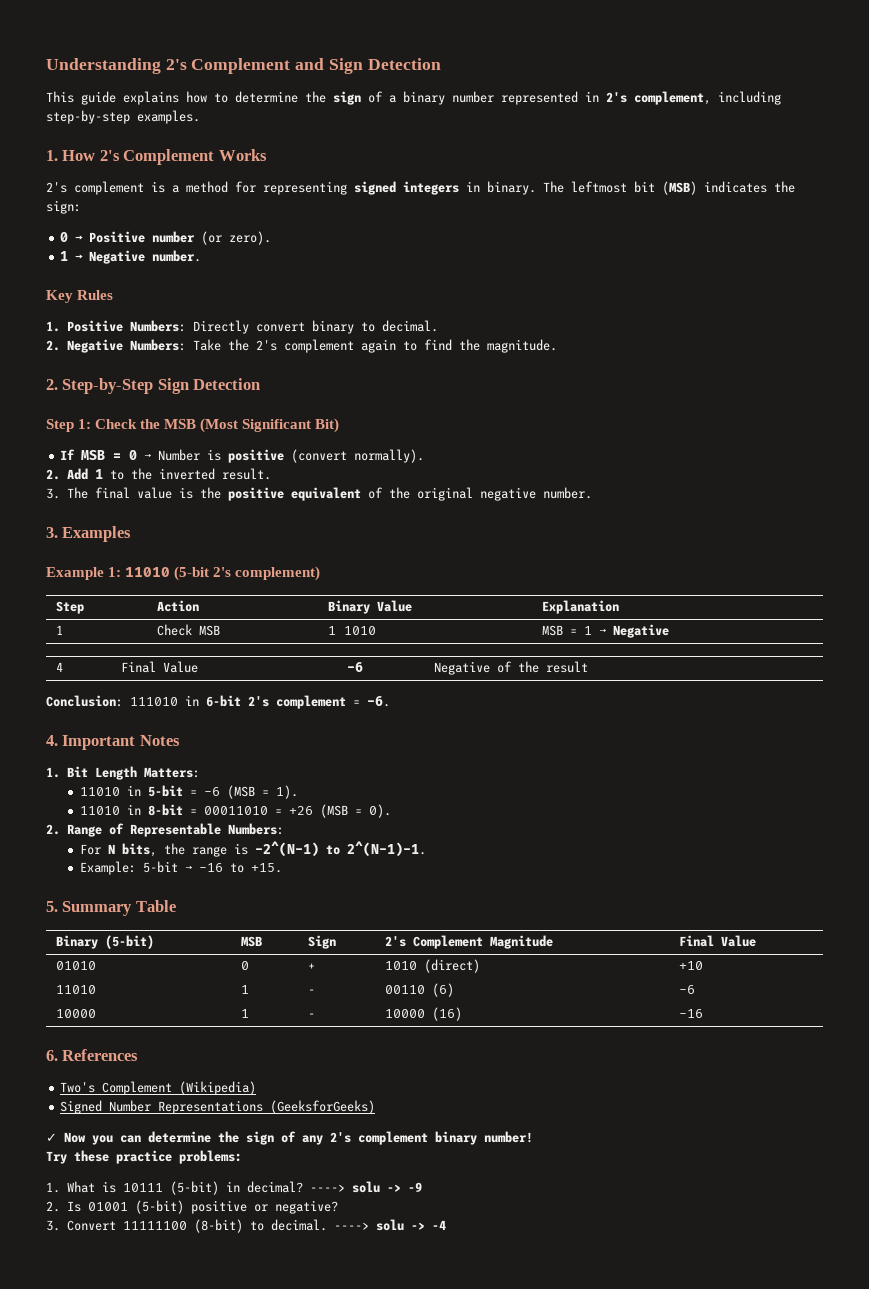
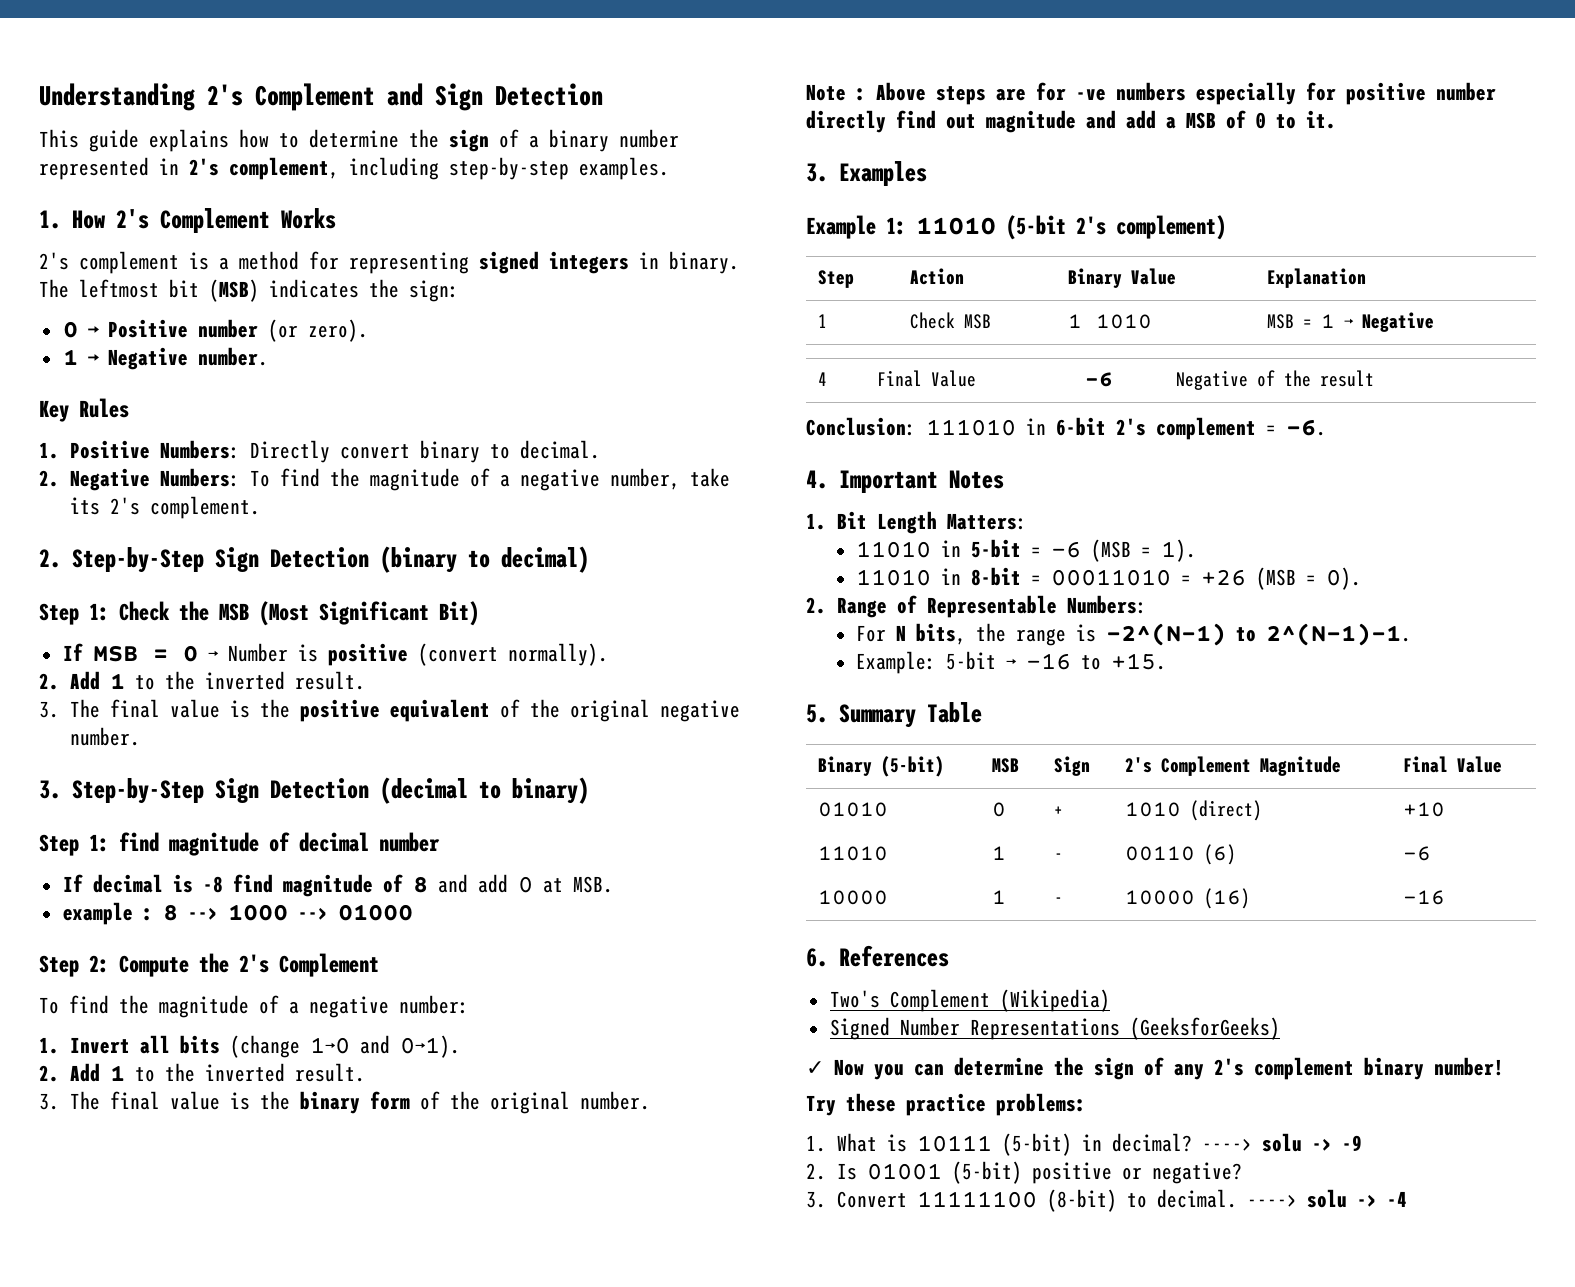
- 2. Negative Numbers: Take the 2's complement again to find the magnitude.
+ 2. Negative Numbers: To find the magnitude of a negative number, take its 2's complement.
- 2. Step-by-Step Sign Detection
+ 2. Step-by-Step Sign Detection (binary to decimal)
+ 3. Step-by-Step Sign Detection (decimal to binary)
+ Step 1: find magnitude of decimal number
+ If decimal is -8 find magnitude of 8 and add 0 at MSB.
+ example : 8 --> 1000 --> 01000
+ Step 2: Compute the 2's Complement
+ To find the magnitude of a negative number:
+ 1. Invert all bits (change 1→0 and 0→1).
+ 2. Add 1 to the inverted result.
+ 3. The final value is the binary form of the original number.
+ Note : Above steps are for -ve numbers especially for positive number directly find out magnitude and add a MSB of 0 to it.

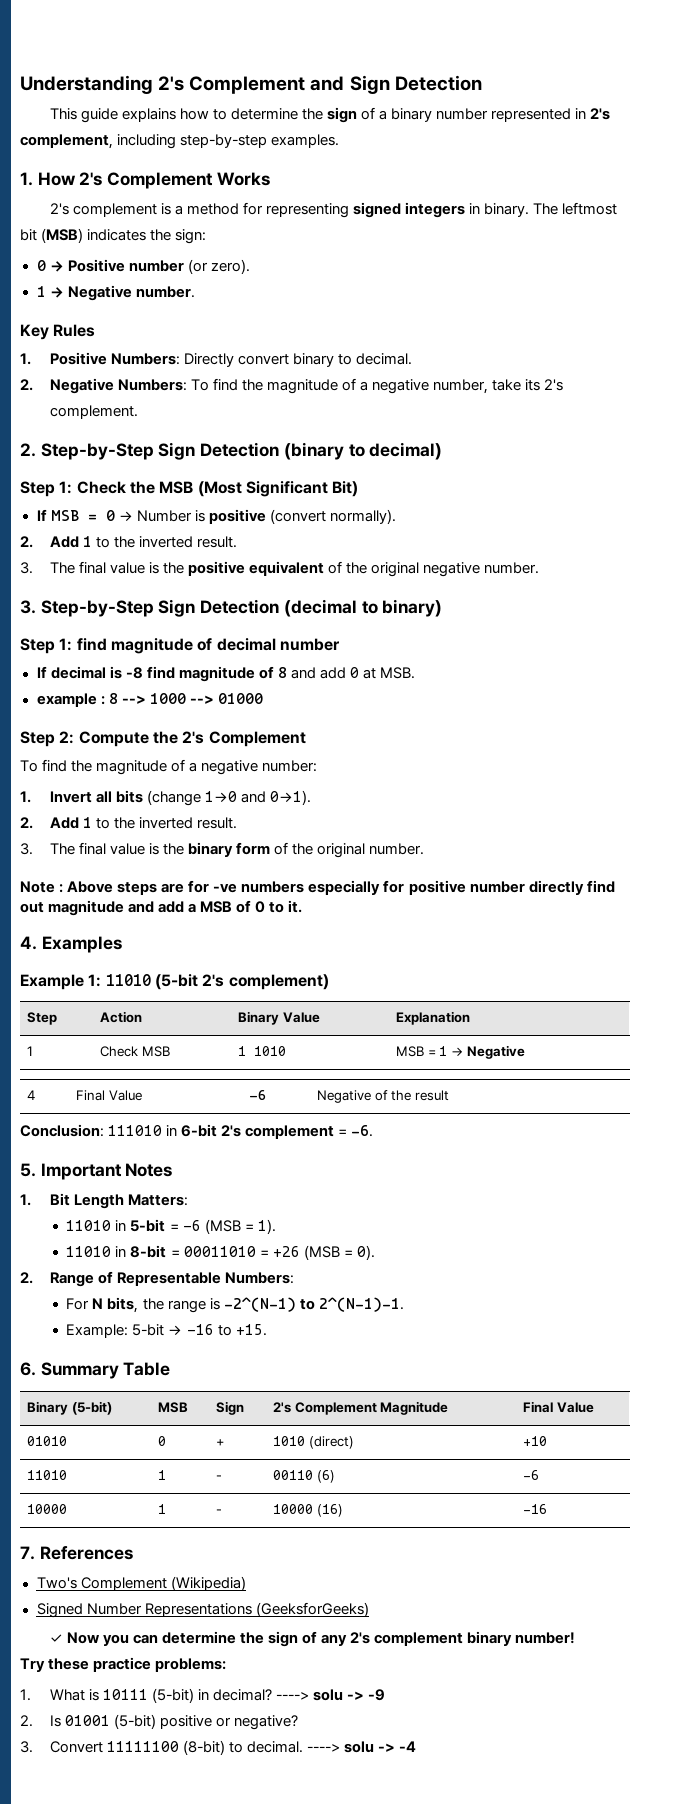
- 3. Examples
+ 4. Examples
- 4. Important Notes
+ 5. Important Notes
- 5. Summary Table
+ 6. Summary Table
- 6. References
+ 7. References

